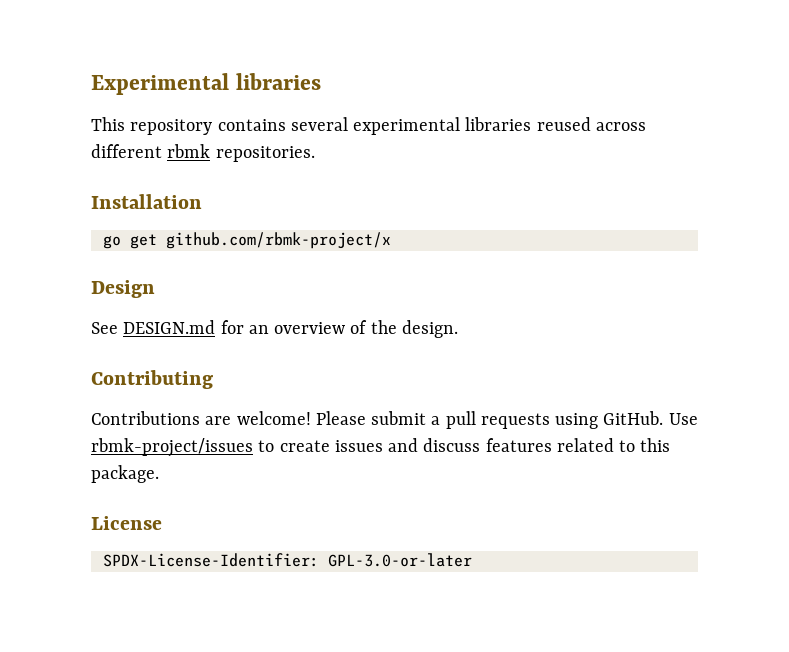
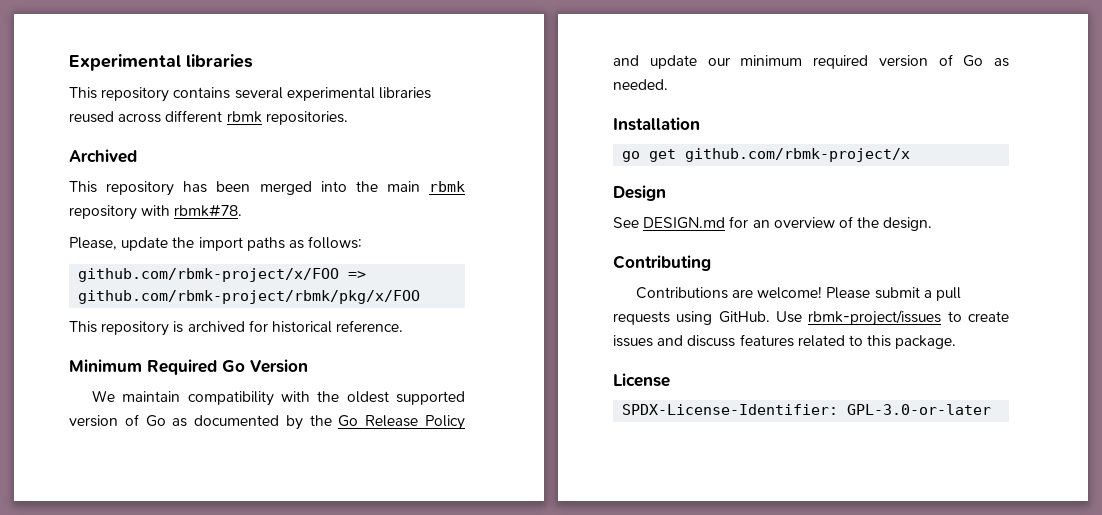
+ Archived
+ This repository has been merged into the main rbmk repository with rbmk#78.
+ Please, update the import paths as follows:
+ github.com/rbmk-project/x/FOO => github.com/rbmk-project/rbmk/pkg/x/FOO
+ This repository is archived for historical reference.
+ Minimum Required Go Version
+ We maintain compatibility with the oldest supported version of Go as documented by the Go Release Policy and update our minimum required version of Go as needed.

